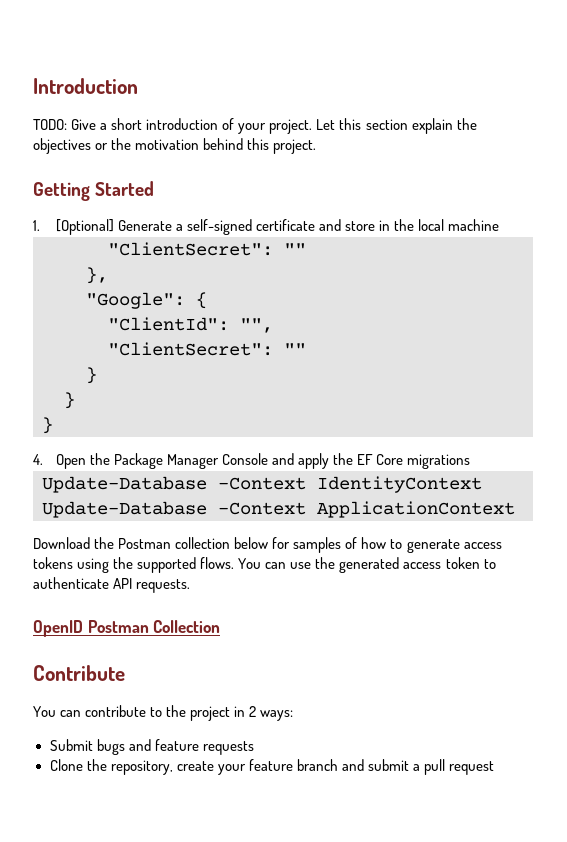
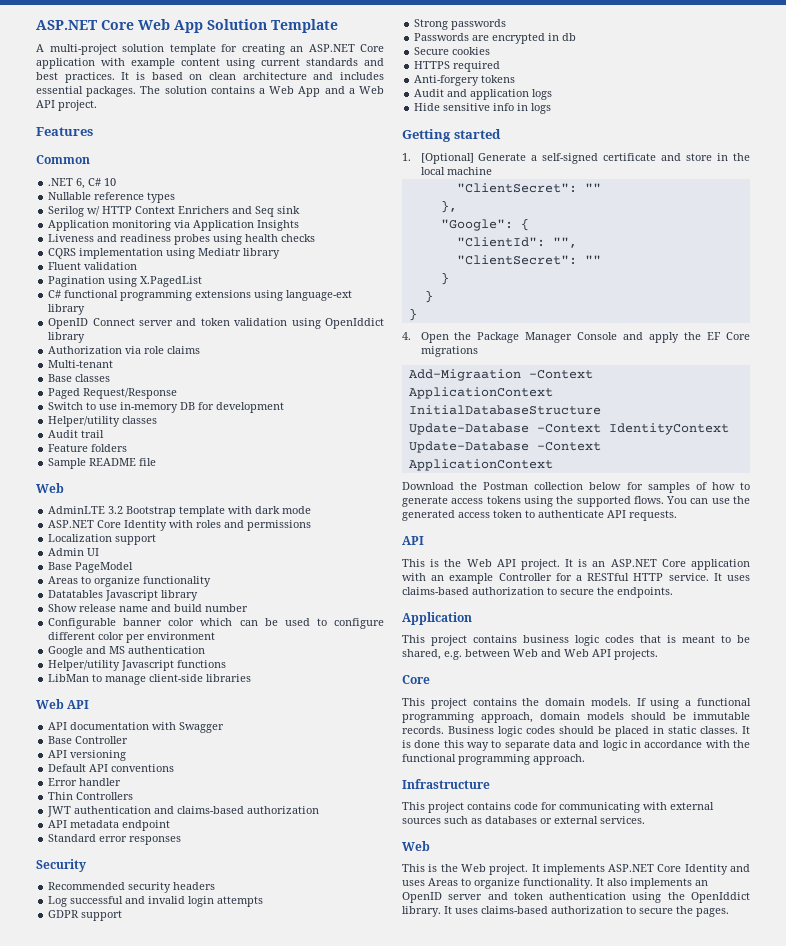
- Introduction
- TODO: Give a short introduction of your project. Let this section explain the objectives or the motivation behind this project.
+ ASP.NET Core Web App Solution Template
+ A multi-project solution template for creating an ASP.NET Core application with example content using current standards and best practices. It is based on clean architecture and includes essential packages. The solution contains a Web App and a Web API project.
+ Features
+ Common
+ .NET 6, C# 10
+ Nullable reference types
+ Serilog w/ HTTP Context Enrichers and Seq sink
+ Application monitoring via Application Insights
+ Liveness and readiness probes using health checks
+ CQRS implementation using Mediatr library
+ Fluent validation
+ Pagination using X.PagedList
+ C# functional programming extensions using language-ext library
+ OpenID Connect server and token validation using OpenIddict library
+ Authorization via role claims
+ Multi-tenant
+ Base classes
+ Paged Request/Response
+ Switch to use in-memory DB for development
+ Helper/utility classes
+ Audit trail
+ Feature folders
+ Sample README file
+ Web
+ AdminLTE 3.2 Bootstrap template with dark mode
+ ASP.NET Core Identity with roles and permissions
+ Localization support
+ Admin UI
+ Base PageModel
+ Areas to organize functionality
+ Datatables Javascript library
+ Show release name and build number
+ Configurable banner color which can be used to configure different color per environment
+ Google and MS authentication
+ Helper/utility Javascript functions
+ LibMan to manage client-side libraries
+ Web API
+ API documentation with Swagger
+ Base Controller
+ API versioning
+ Default API conventions
+ Error handler
+ Thin Controllers
+ JWT authentication and claims-based authorization
+ API metadata endpoint
+ Standard error responses
+ Security
+ Recommended security headers
+ Log successful and invalid login attempts
+ GDPR support
+ Strong passwords
+ Passwords are encrypted in db
+ Secure cookies
+ HTTPS required
+ Anti-forgery tokens
+ Audit and application logs
+ Hide sensitive info in logs
- Getting Started
+ Getting started
+ Add-Migraation -Context ApplicationContext InitialDatabaseStructure
  You can use the generated access token to authenticate API requests.
- OpenID Postman Collection
- Contribute
- You can contribute to the project in 2 ways:
- Submit bugs and feature requests
- Clone the repository, create your feature branch and submit a pull request
+ API
+ This is the Web API project. It is an ASP.NET Core application with an example Controller for a RESTful HTTP service. It uses claims-based authorization to secure the endpoints.
+ Application
+ This project contains business logic codes that is meant to be shared, e.g. between Web and Web API projects.
+ Core
+ This project contains the domain models. If using a functional programming approach, domain models should be immutable records. Business logic codes should be placed in static classes. It is done this way to separate data and logic in accordance with the functional programming approach.
+ Infrastructure
+ This project contains code for communicating with external sources such as databases or external services.
+ Web
+ This is the Web project. It implements ASP.NET Core Identity and uses Areas to organize functionality. It also implements an OpenID server and token authentication using the OpenIddict library. It uses claims-based authorization to secure the pages.

